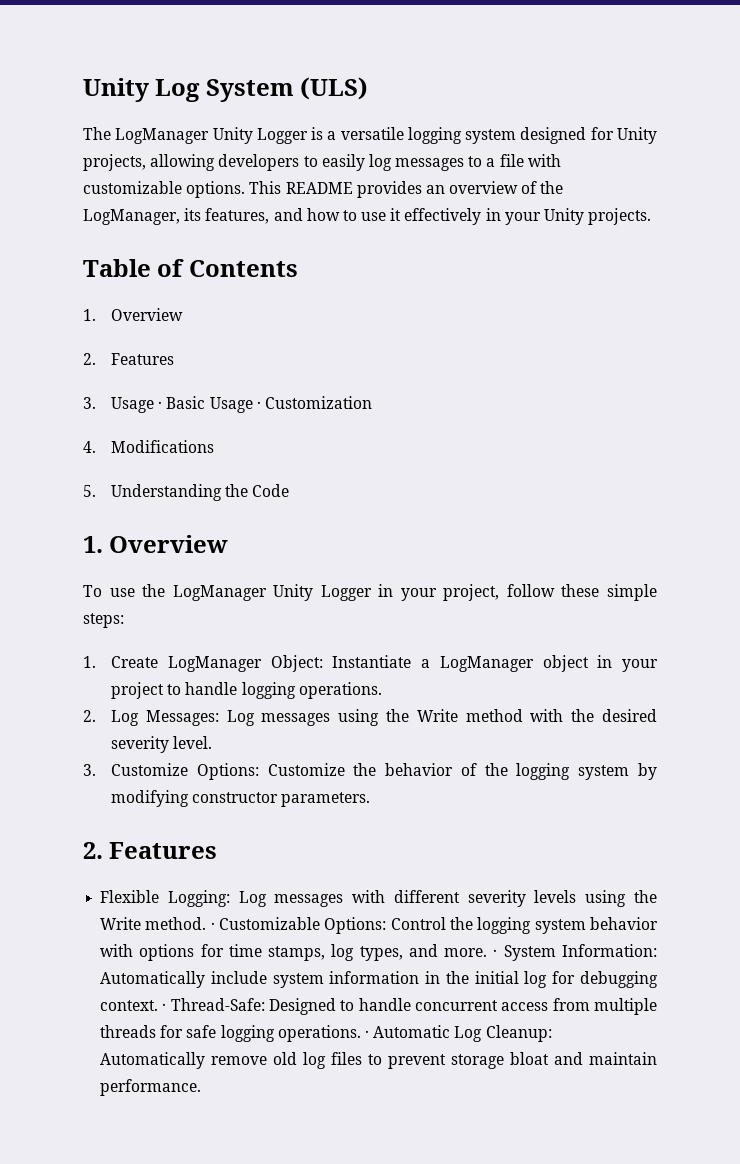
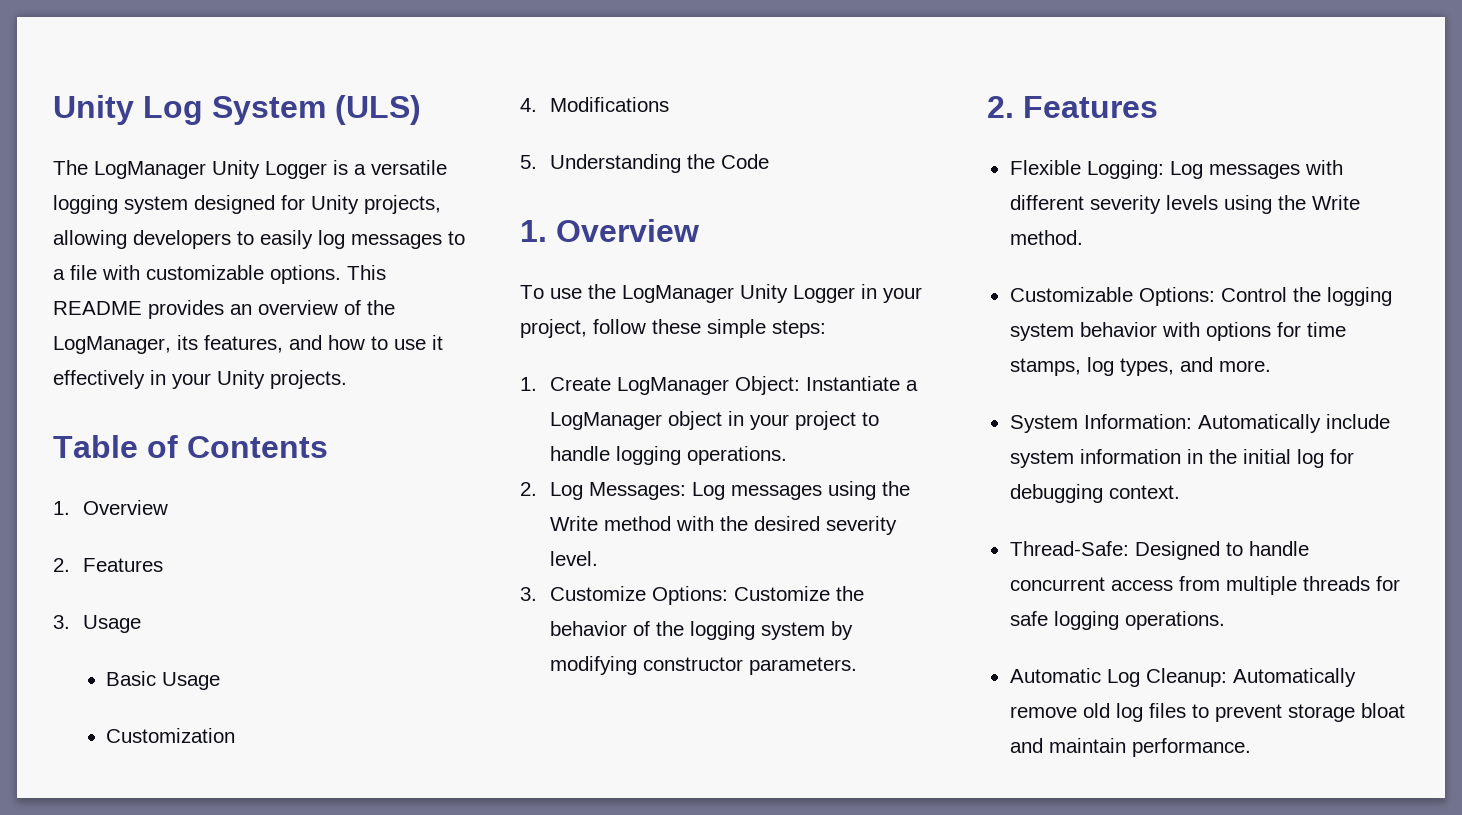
- 3. Usage · Basic Usage · Customization
+ 3. Usage
+ Basic Usage
+ Customization
- Log messages with different severity levels using the Write method. · Customizable Options:
+ Log messages with different severity levels using the Write method.
+ Customizable Options:
- Control the logging system behavior with options for time stamps, log types, and more. · System Information:
+ Control the logging system behavior with options for time stamps, log types, and more.
+ System Information:
- Automatically include system information in the initial log for debugging context. · Thread-Safe:
+ Automatically include system information in the initial log for debugging context.
+ Thread-Safe:
- Designed to handle concurrent access from multiple threads for safe logging operations. · Automatic Log Cleanup:
+ Designed to handle concurrent access from multiple threads for safe logging operations.
+ Automatic Log Cleanup:

